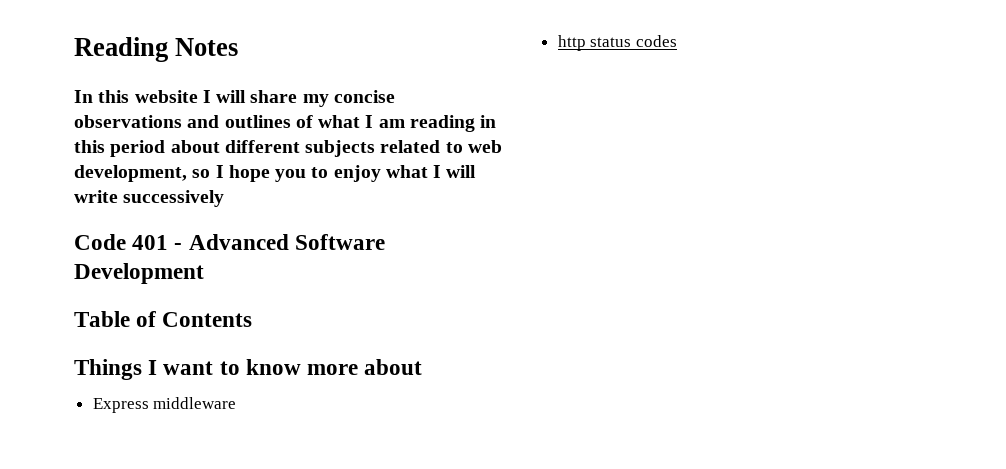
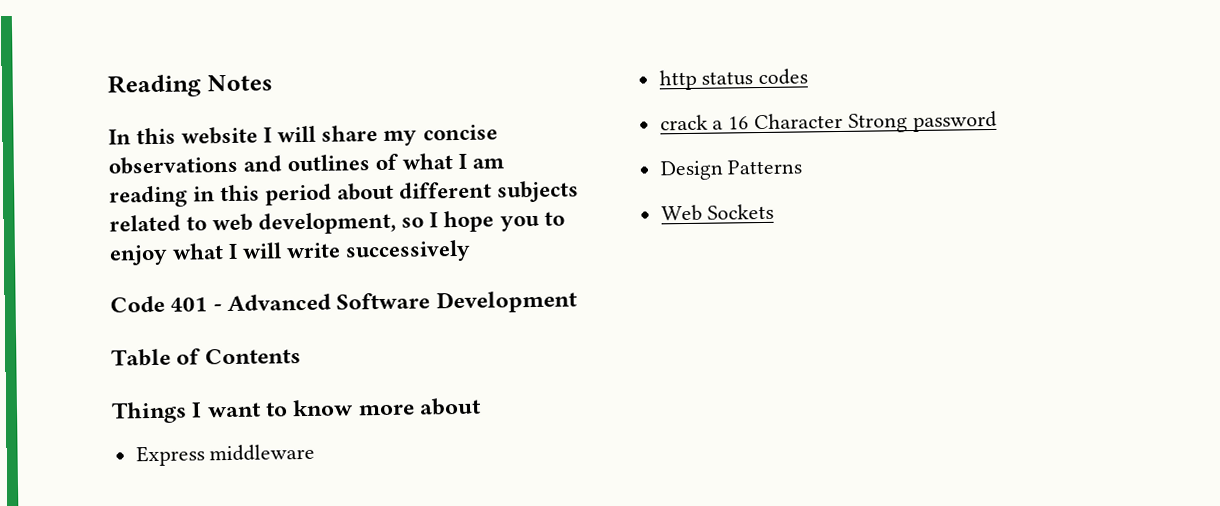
+ crack a 16 Character Strong password
+ Design Patterns
+ Web Sockets

